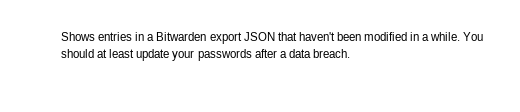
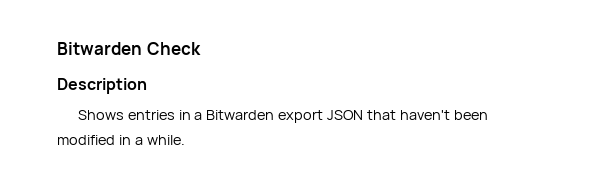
+ Bitwarden Check
+ Description
- You should at least update your passwords after a data breach.

